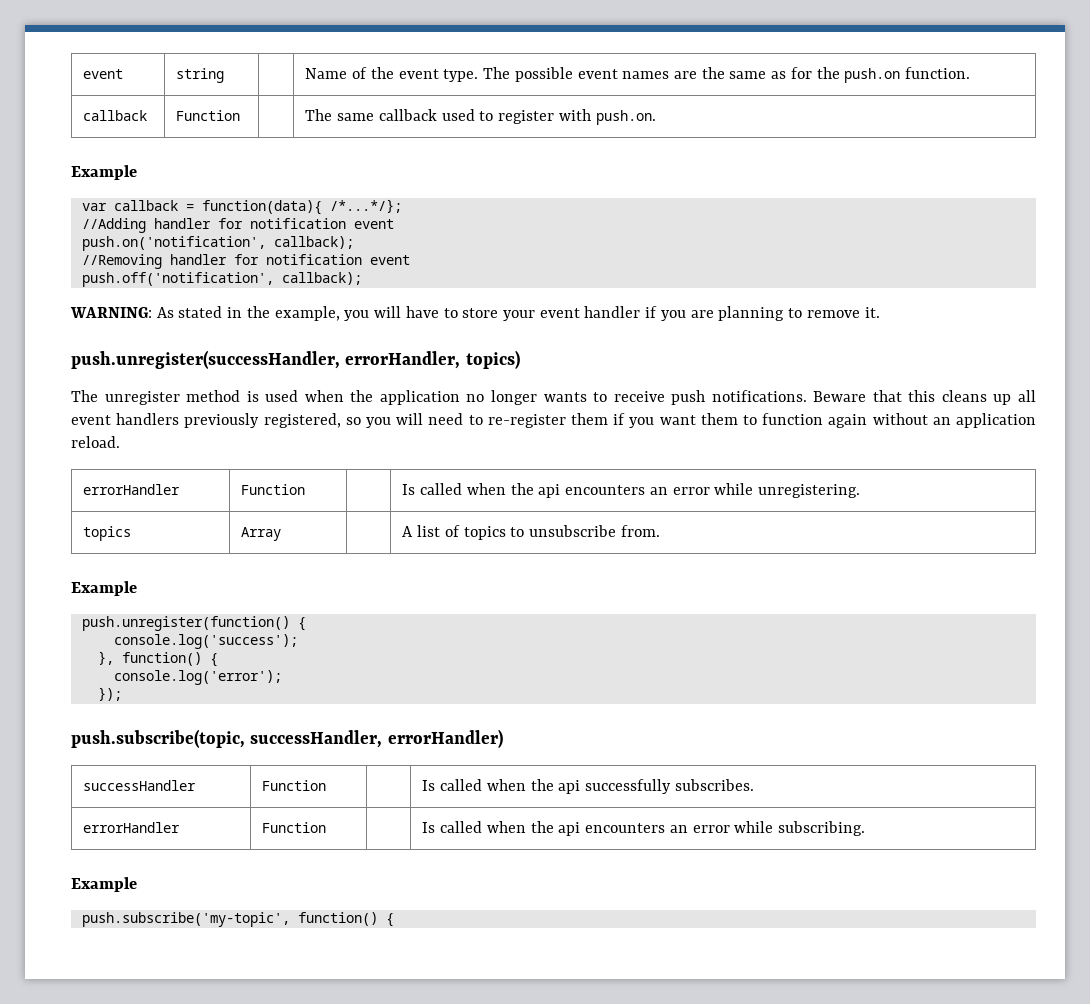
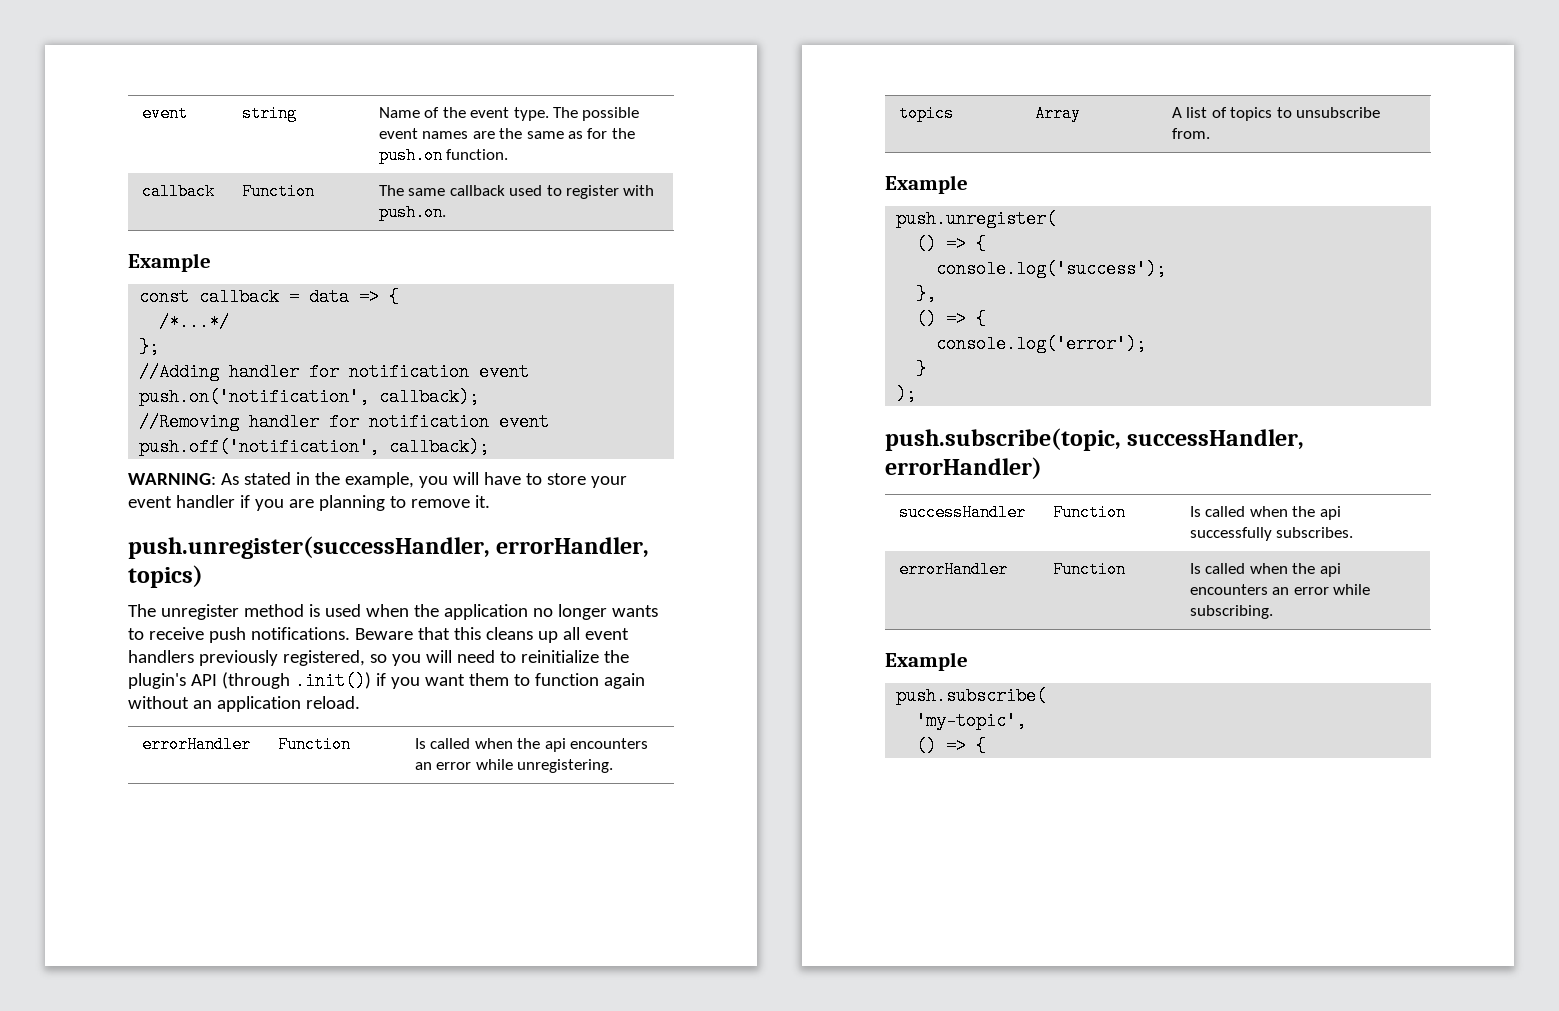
- var callback = function(data){ /*...*/};
+ const callback = data => {
+ /*...*/
+ };
- Beware that this cleans up all event handlers previously registered, so you will need to re-register them if you want them to function again without an application reload.
+ Beware that this cleans up all event handlers previously registered, so you will need to reinitialize the plugin's API (through .init()) if you want them to function again without an application reload.
- push.unregister(function() {
+ push.unregister(
+ () => {
- }, function() {
+ },
+ () => {
- });
+ }
+ );
- push.subscribe('my-topic', function() {
+ push.subscribe(
+ 'my-topic',
+ () => {

